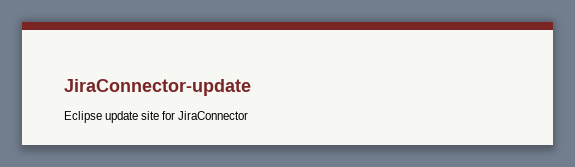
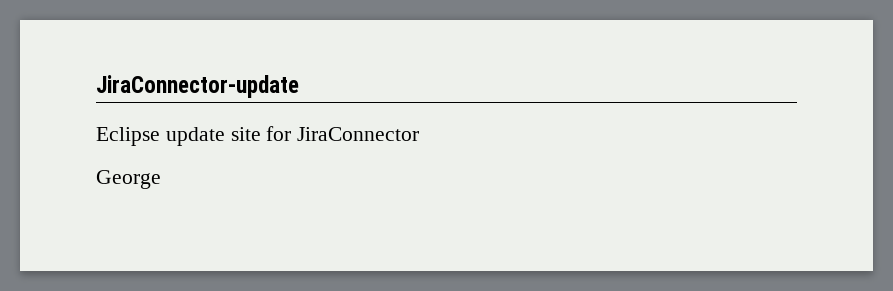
+ George

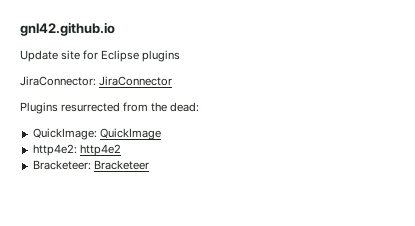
- JiraConnector-update
- Eclipse update site for JiraConnector
- George
+ gnl42.github.io
+ Update site for Eclipse plugins
+ JiraConnector: JiraConnector
+ Plugins resurrected from the dead:
+ QuickImage: QuickImage
+ http4e2: http4e2
+ Bracketeer: Bracketeer

